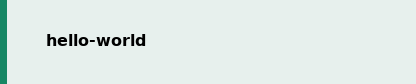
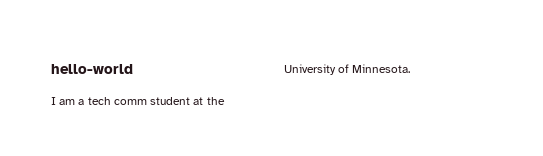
+ I am a tech comm student at the University of Minnesota.

